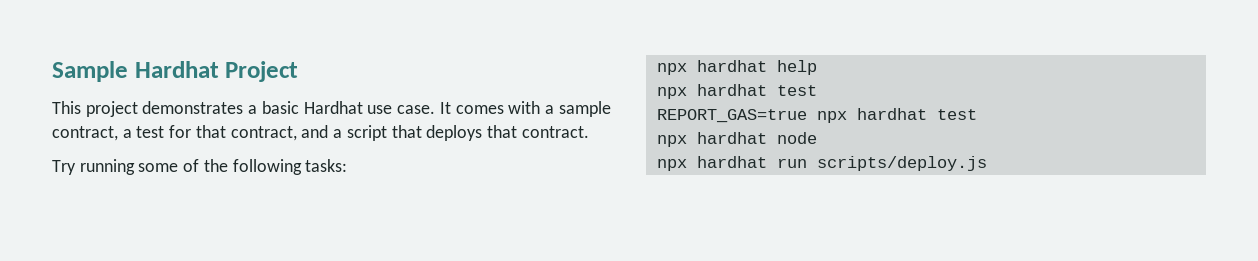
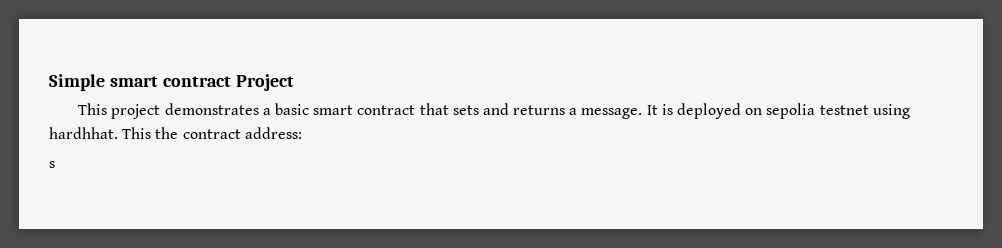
- Sample Hardhat Project
+ Simple smart contract Project
- This project demonstrates a basic Hardhat use case. It comes with a sample contract, a test for that contract, and a script that deploys that contract.
- Try running some of the following tasks:
- npx hardhat help
- npx hardhat test
- REPORT_GAS=true npx hardhat test
- npx hardhat node
- npx hardhat run scripts/deploy.js
+ This project demonstrates a basic smart contract that sets and returns a message. It is deployed on sepolia testnet using hardhhat. This the contract address:
+ s

